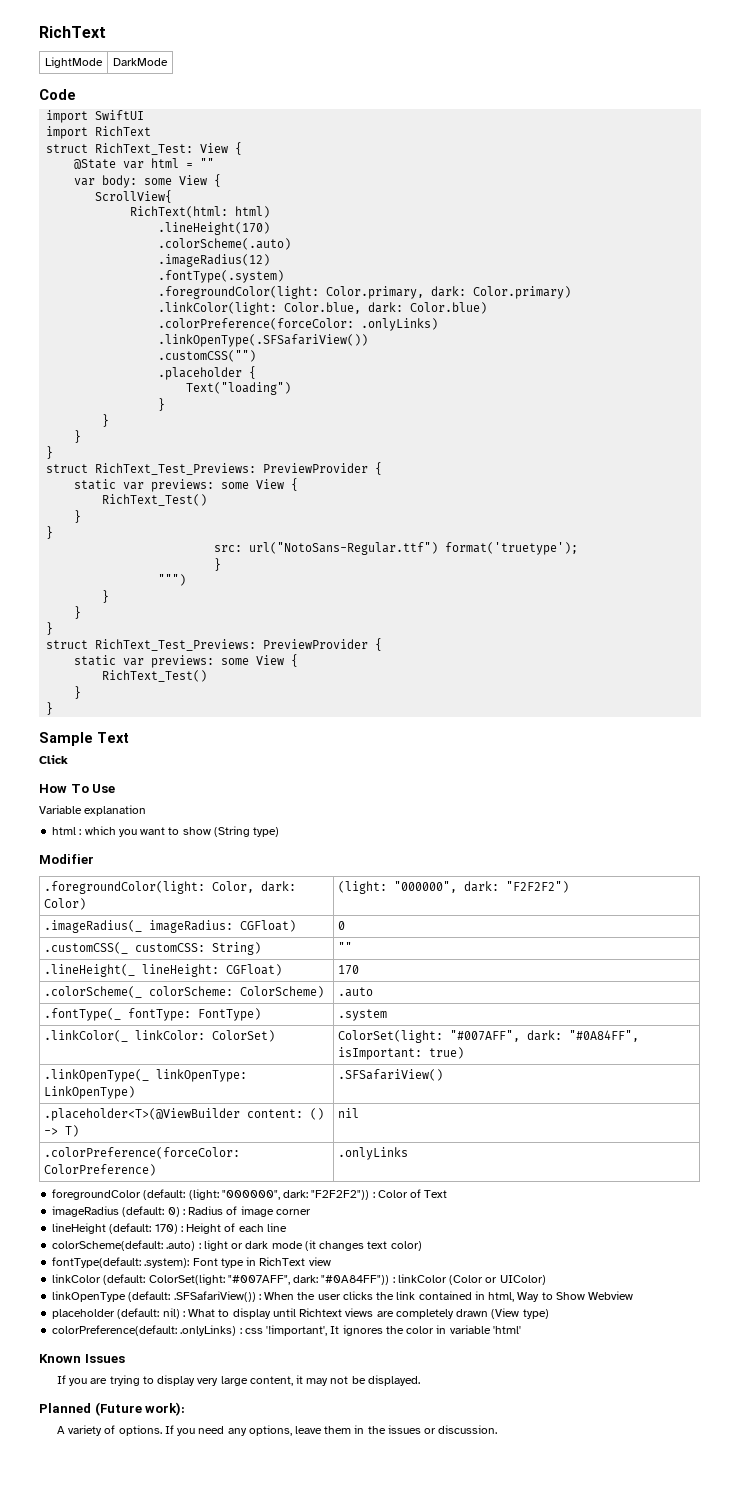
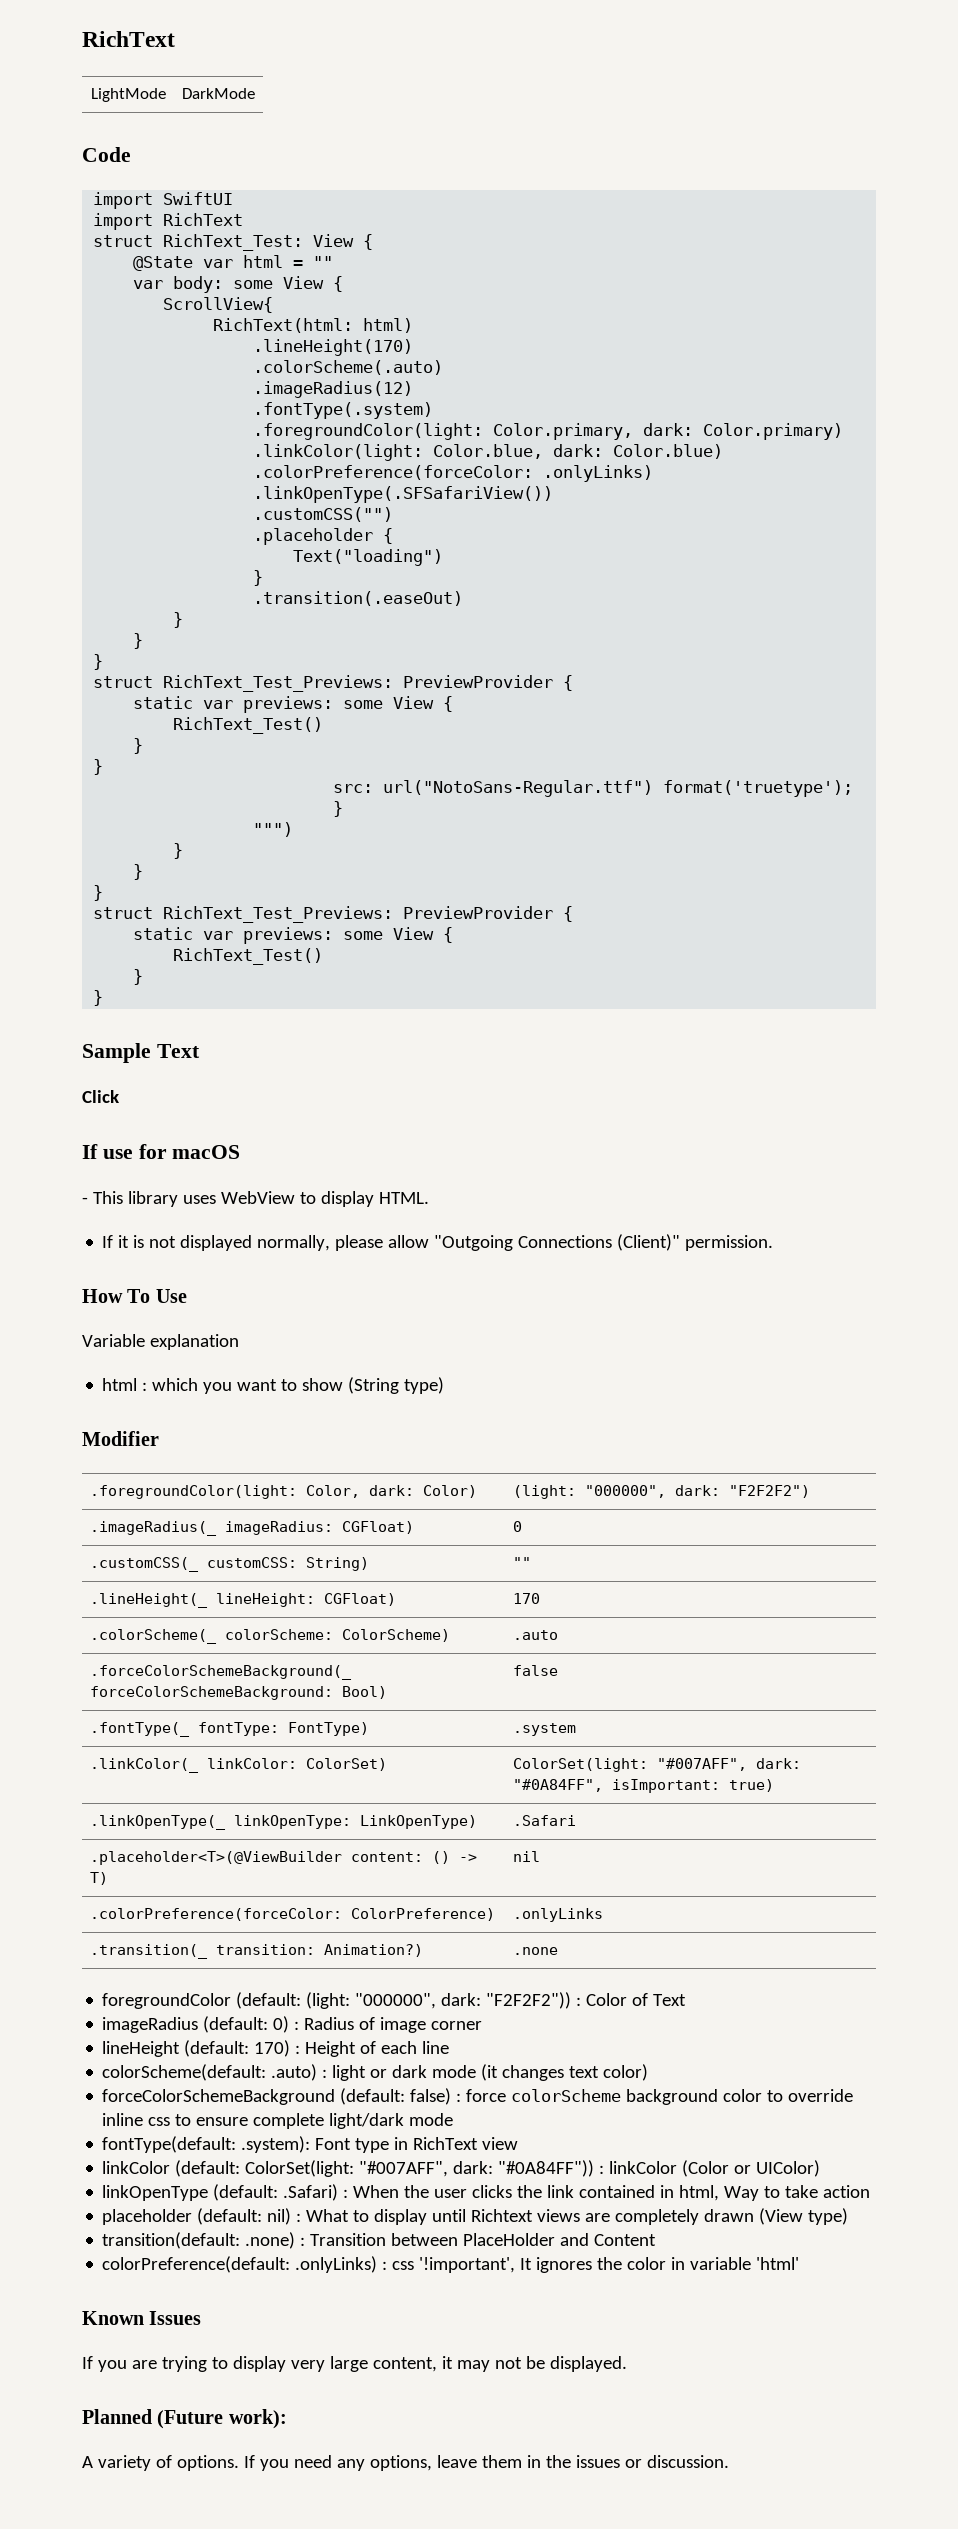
+ .transition(.easeOut)
+ If use for macOS
+ - This library uses WebView to display HTML.
+ If it is not displayed normally, please allow "Outgoing Connections (Client)" permission.
+ .forceColorSchemeBackground(_ forceColorSchemeBackground: Bool) | false
- .linkOpenType(_ linkOpenType: LinkOpenType) | .SFSafariView()
+ .linkOpenType(_ linkOpenType: LinkOpenType) | .Safari
+ .transition(_ transition: Animation?) | .none
+ forceColorSchemeBackground (default: false) : force colorScheme background color to override inline css to ensure complete light/dark mode
- linkOpenType (default: .SFSafariView()) : When the user clicks the link contained in html, Way to Show Webview
+ linkOpenType (default: .Safari) : When the user clicks the link contained in html, Way to take action
+ transition(default: .none) : Transition between PlaceHolder and Content

